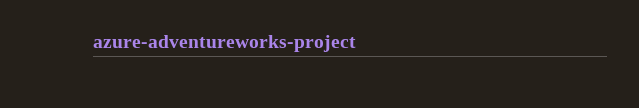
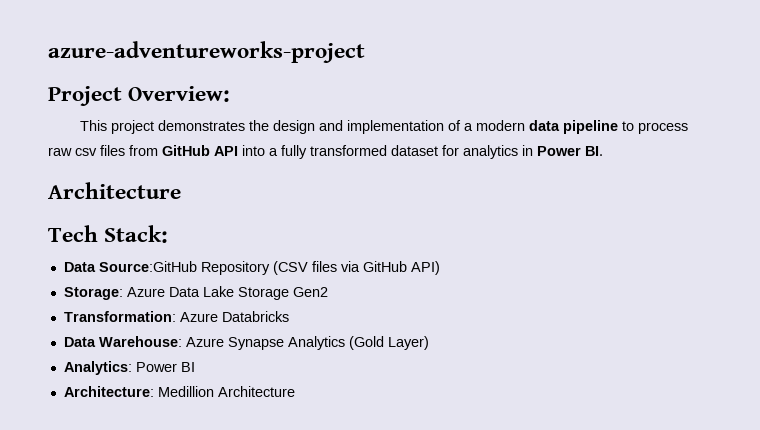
+ Project Overview:
+ This project demonstrates the design and implementation of a modern data pipeline to process raw csv files from GitHub API into a fully transformed dataset for analytics in Power BI.
+ Architecture
+ Tech Stack:
+ Data Source:GitHub Repository (CSV files via GitHub API)
+ Storage: Azure Data Lake Storage Gen2
+ Transformation: Azure Databricks
+ Data Warehouse: Azure Synapse Analytics (Gold Layer)
+ Analytics: Power BI
+ Architecture: Medillion Architecture

